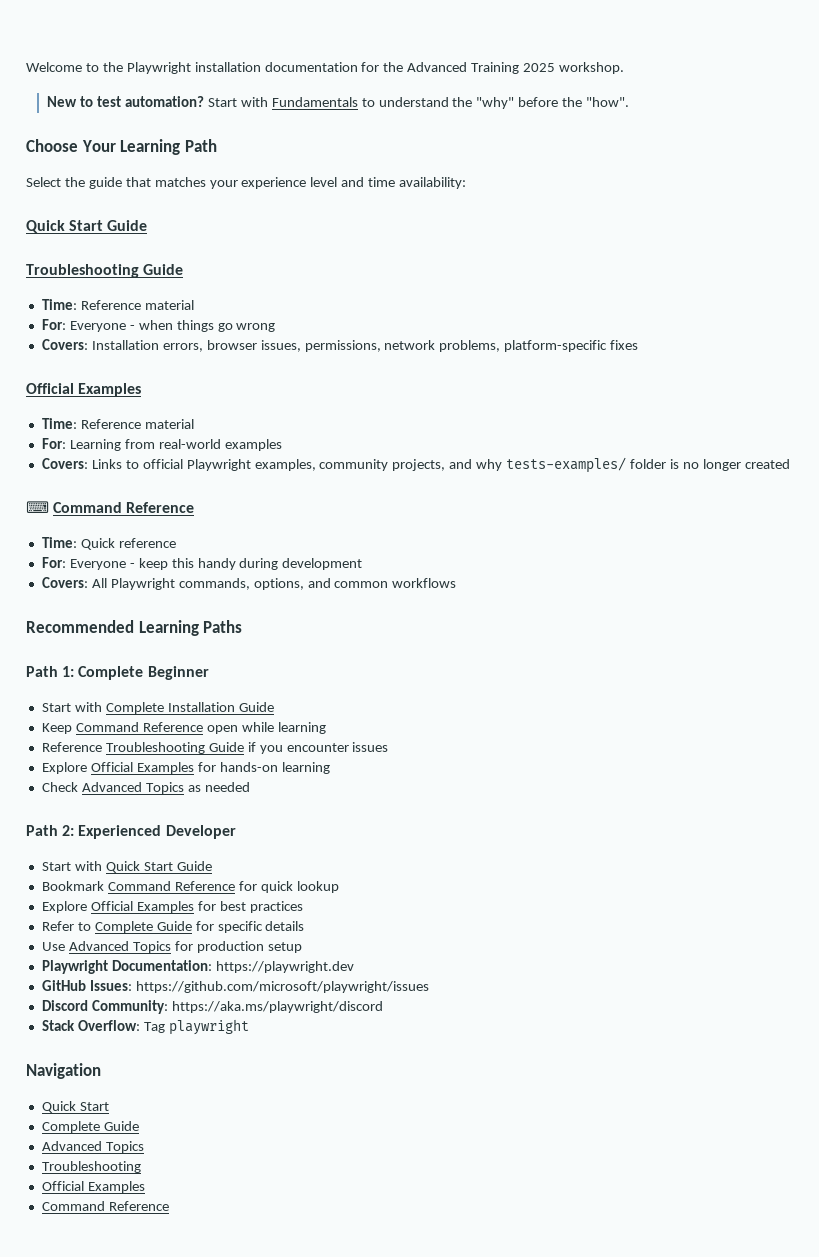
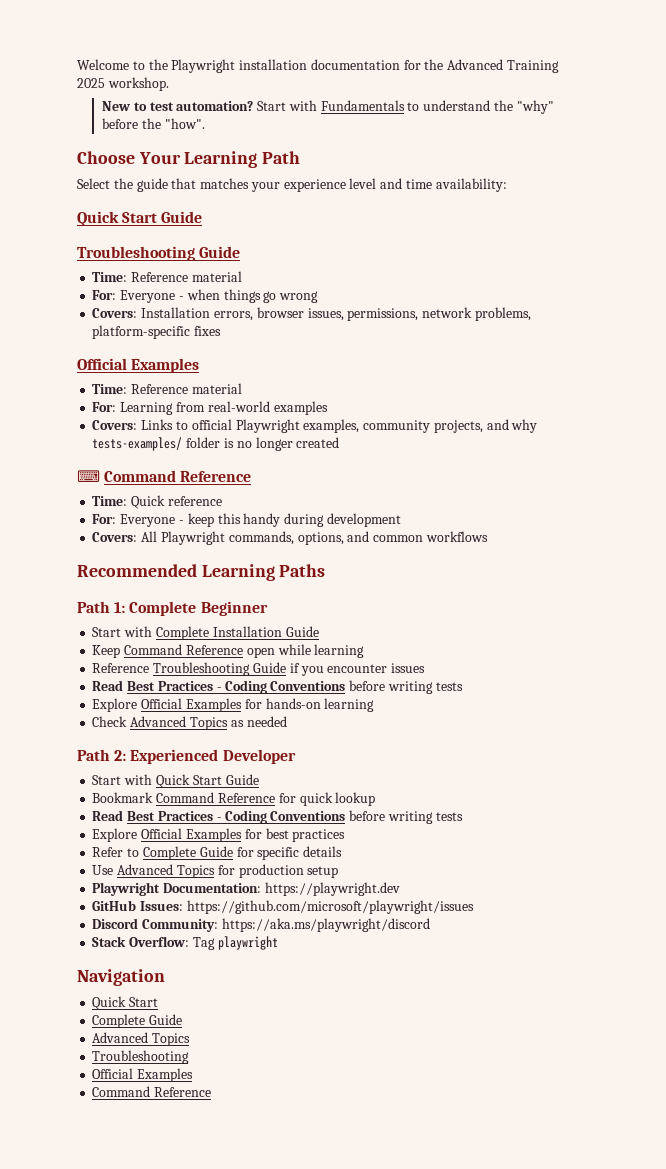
  Reference Troubleshooting Guide if you encounter issues
+ Read Best Practices - Coding Conventions before writing tests
  Bookmark Command Reference for quick lookup
+ Read Best Practices - Coding Conventions before writing tests

